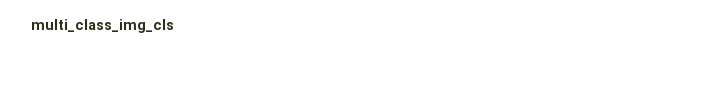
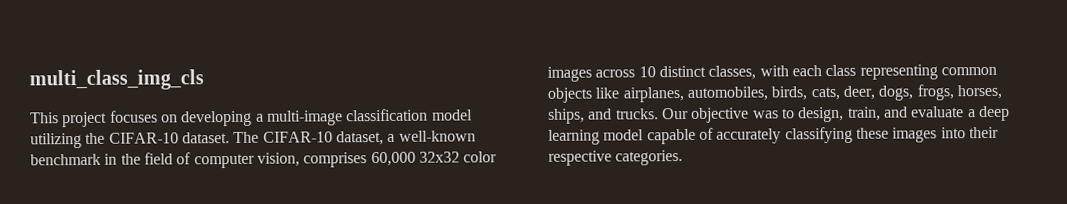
+ This project focuses on developing a multi-image classification model utilizing the CIFAR-10 dataset. The CIFAR-10 dataset, a well-known benchmark in the field of computer vision, comprises 60,000 32x32 color images across 10 distinct classes, with each class representing common objects like airplanes, automobiles, birds, cats, deer, dogs, frogs, horses, ships, and trucks. Our objective was to design, train, and evaluate a deep learning model capable of accurately classifying these images into their respective categories.

